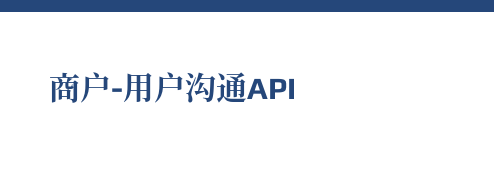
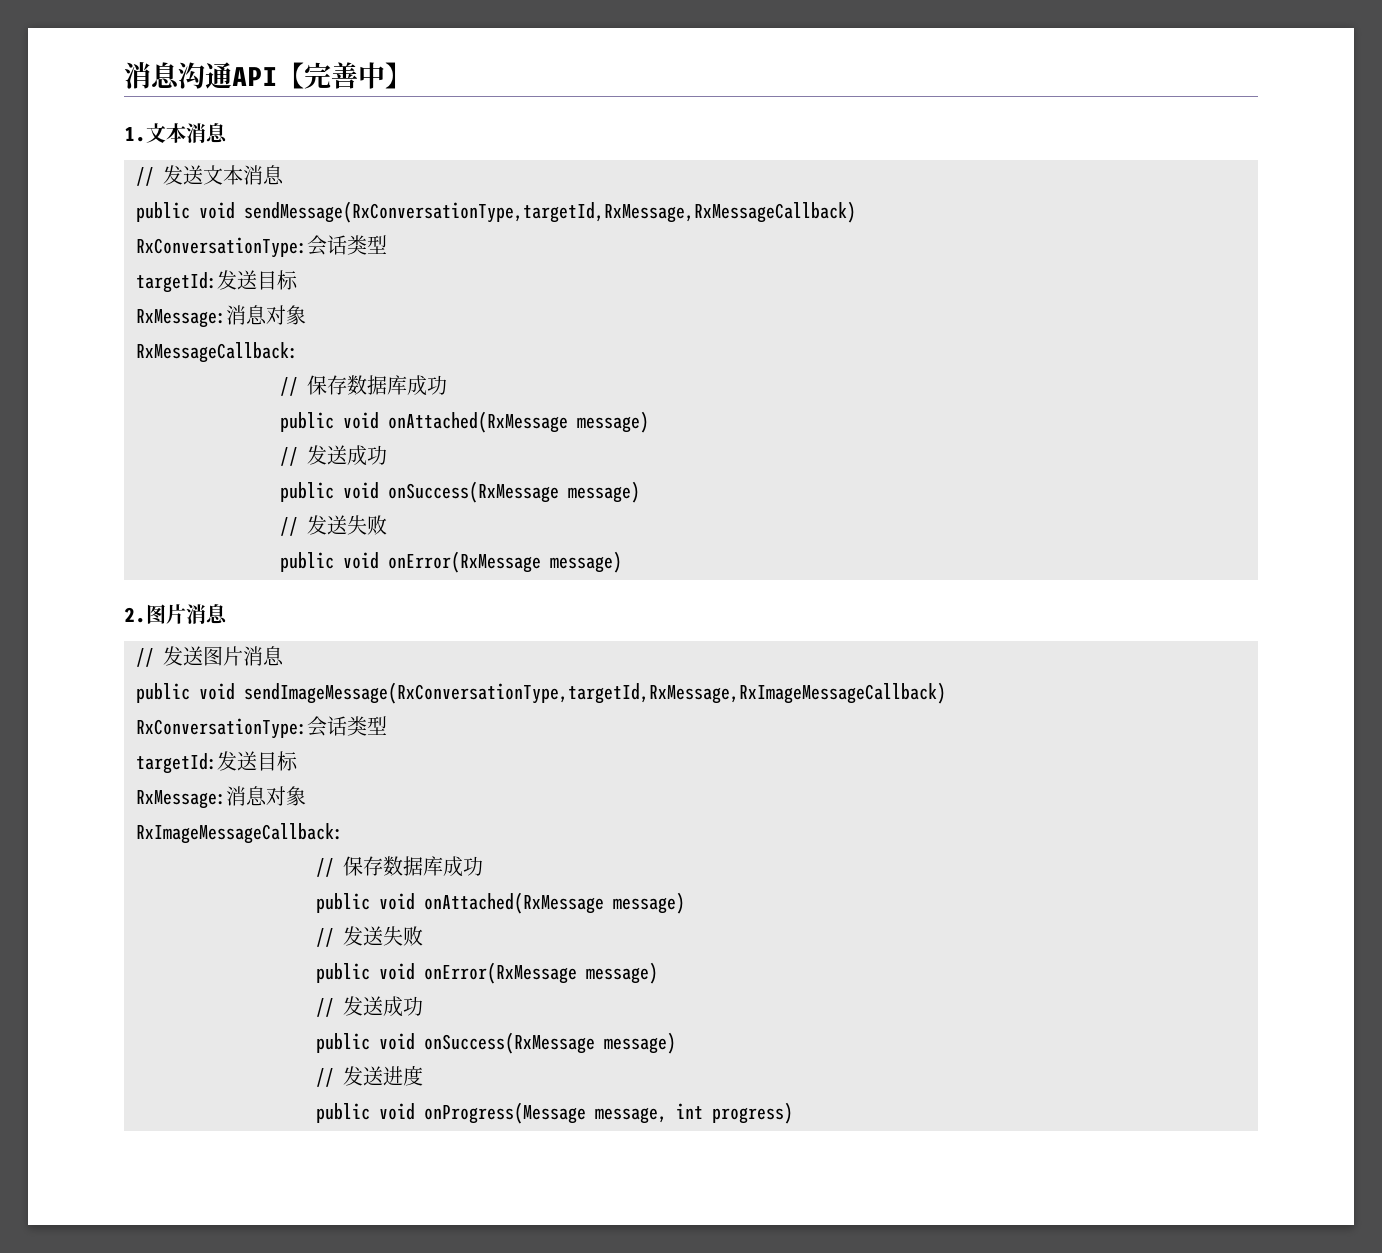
- 商户-用户沟通API
+ 消息沟通API【完善中】
+ 1.文本消息
+ // 发送文本消息
+ public void sendMessage(RxConversationType,targetId,RxMessage,RxMessageCallback)
+ RxConversationType:会话类型
+ targetId:发送目标
+ RxMessage:消息对象
+ RxMessageCallback:
+ // 保存数据库成功
+ public void onAttached(RxMessage message)
+ // 发送成功
+ public void onSuccess(RxMessage message)
+ // 发送失败
+ public void onError(RxMessage message)
+ 2.图片消息
+ // 发送图片消息
+ public void sendImageMessage(RxConversationType,targetId,RxMessage,RxImageMessageCallback)
+ RxConversationType:会话类型
+ targetId:发送目标
+ RxMessage:消息对象
+ RxImageMessageCallback:
+ // 保存数据库成功
+ public void onAttached(RxMessage message)
+ // 发送失败
+ public void onError(RxMessage message)
+ // 发送成功
+ public void onSuccess(RxMessage message)
+ // 发送进度
+ public void onProgress(Message message, int progress)

